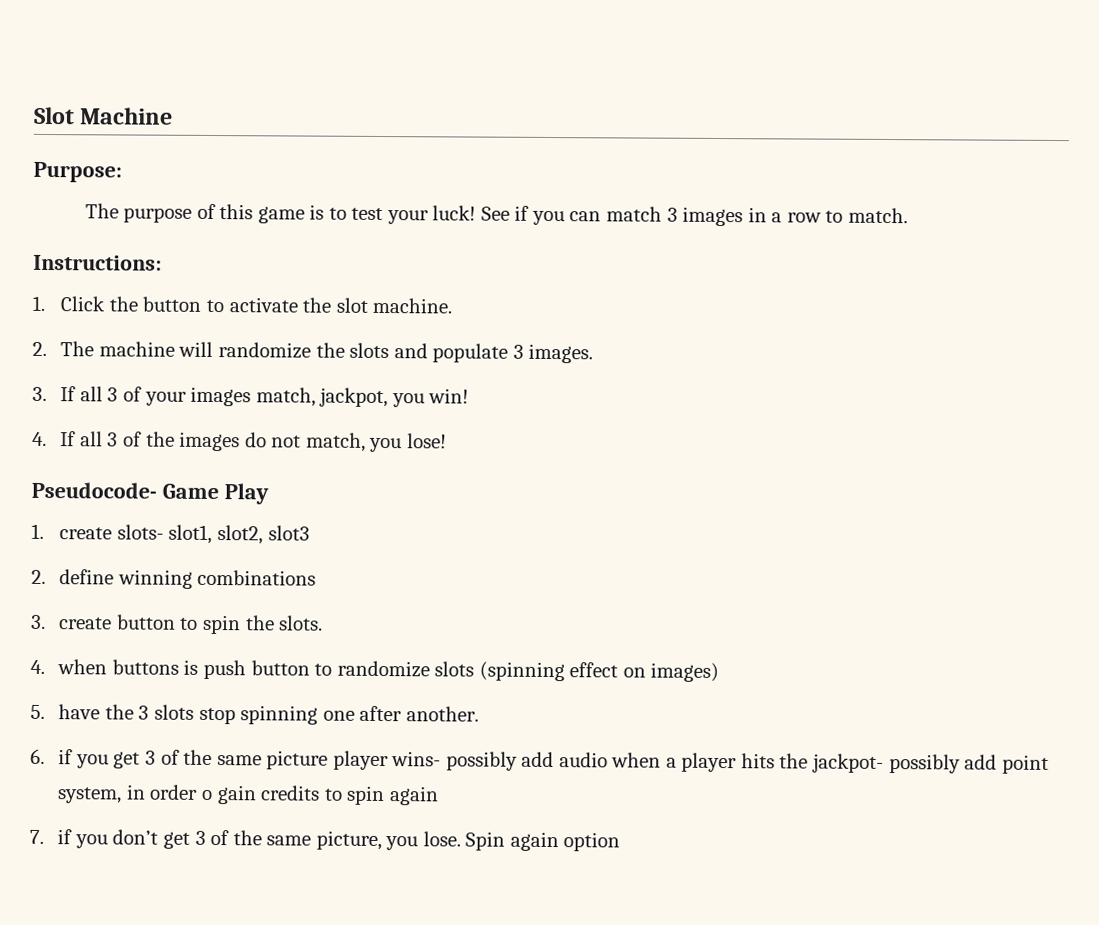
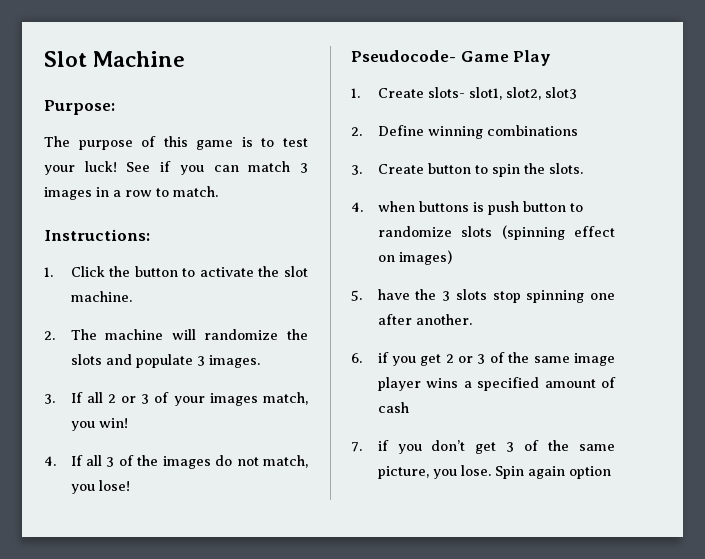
- 3. If all 3 of your images match, jackpot, you win!
+ 3. If all 2 or 3 of your images match, you win!
- 1. create slots- slot1, slot2, slot3
+ 1. Create slots- slot1, slot2, slot3
- 2. define winning combinations
+ 2. Define winning combinations
- 3. create button to spin the slots.
+ 3. Create button to spin the slots.
- 6. if you get 3 of the same picture player wins- possibly add audio when a player hits the jackpot- possibly add point system, in order o gain credits to spin again
+ 6. if you get 2 or 3 of the same image player wins a specified amount of cash

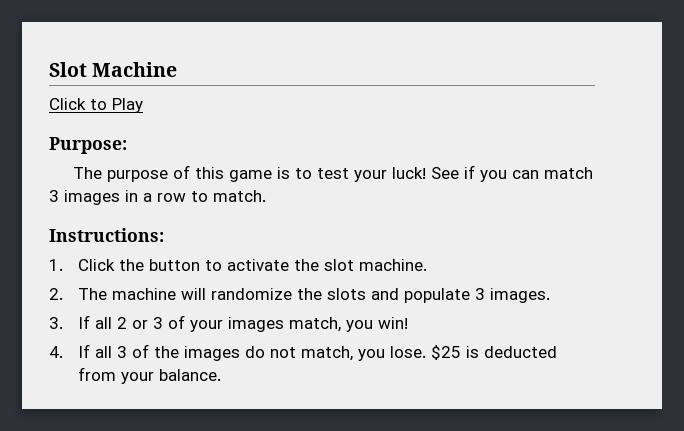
+ Click to Play
- 4. If all 3 of the images do not match, you lose!
- Pseudocode- Game Play
- 1. Create slots- slot1, slot2, slot3
- 2. Define winning combinations
- 3. Create button to spin the slots.
- 4. when buttons is push button to randomize slots (spinning effect on images)
- 5. have the 3 slots stop spinning one after another.
- 6. if you get 2 or 3 of the same image player wins a specified amount of cash
- 7. if you don’t get 3 of the same picture, you lose. Spin again option
+ 4. If all 3 of the images do not match, you lose. $25 is deducted from your balance.

